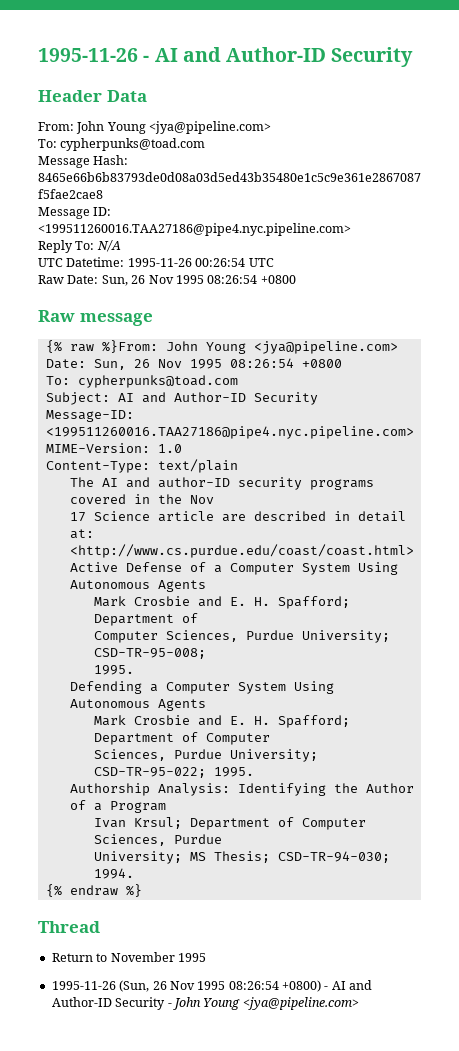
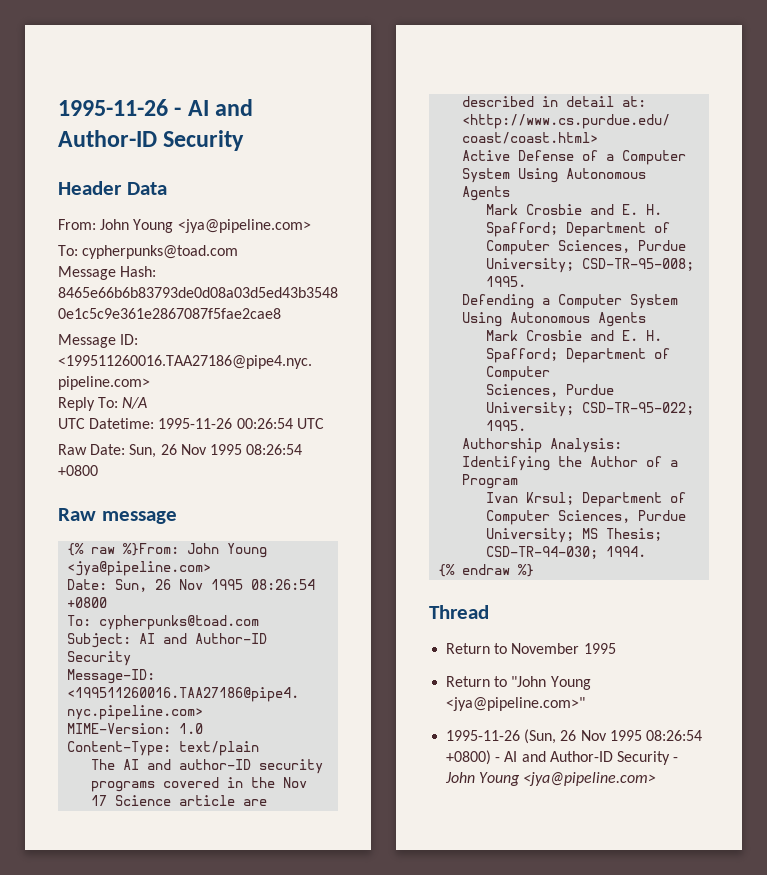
+ Return to "John Young <jya@pipeline.com>"

